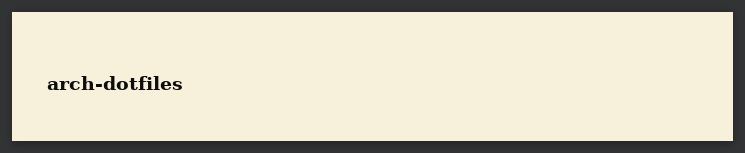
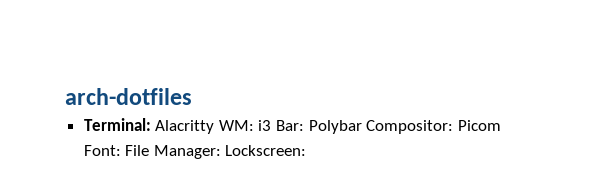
+ Terminal: Alacritty WM: i3 Bar: Polybar Compositor: Picom Font: File Manager: Lockscreen:

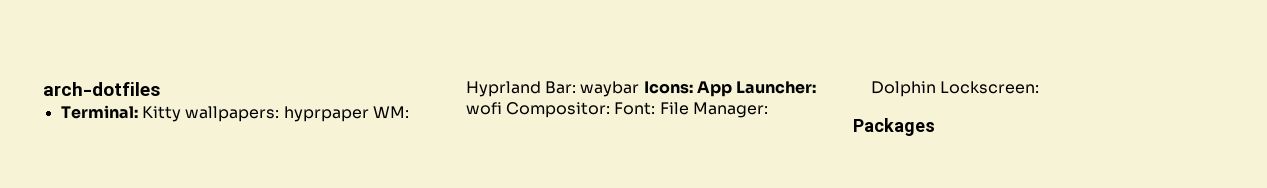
- Terminal: Alacritty WM: i3 Bar: Polybar Compositor: Picom Font: File Manager: Lockscreen:
+ Terminal: Kitty wallpapers: hyprpaper WM: Hyprland Bar: waybar Icons: App Launcher: wofi Compositor: Font: File Manager: Dolphin Lockscreen:
+ Packages

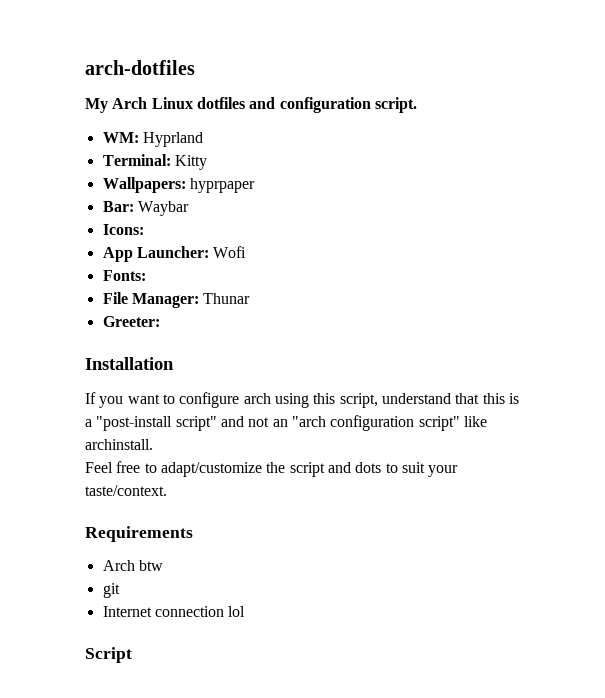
+ My Arch Linux dotfiles and configuration script.
+ WM: Hyprland
- Terminal: Kitty wallpapers: hyprpaper WM: Hyprland Bar: waybar Icons: App Launcher: wofi Compositor: Font: File Manager: Dolphin Lockscreen:
- Packages
+ Terminal: Kitty
+ Wallpapers: hyprpaper
+ Bar: Waybar
+ Icons:
+ App Launcher: Wofi
+ Fonts:
+ File Manager: Thunar
+ Greeter:
+ Installation
+ If you want to configure arch using this script, understand that this is a "post-install script" and not an "arch configuration script" like archinstall.
+ Feel free to adapt/customize the script and dots to suit your taste/context.
+ Requirements
+ Arch btw
+ git
+ Internet connection lol
+ Script

